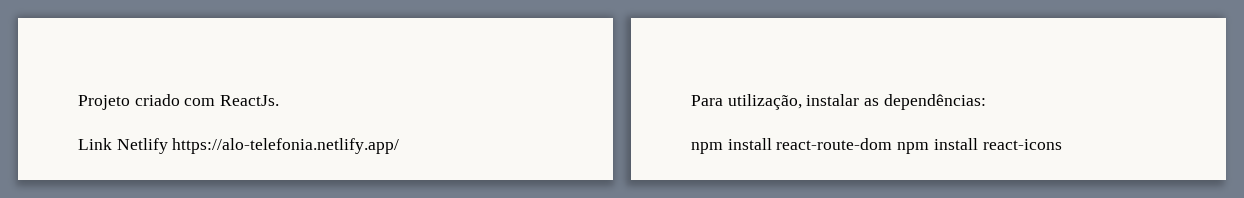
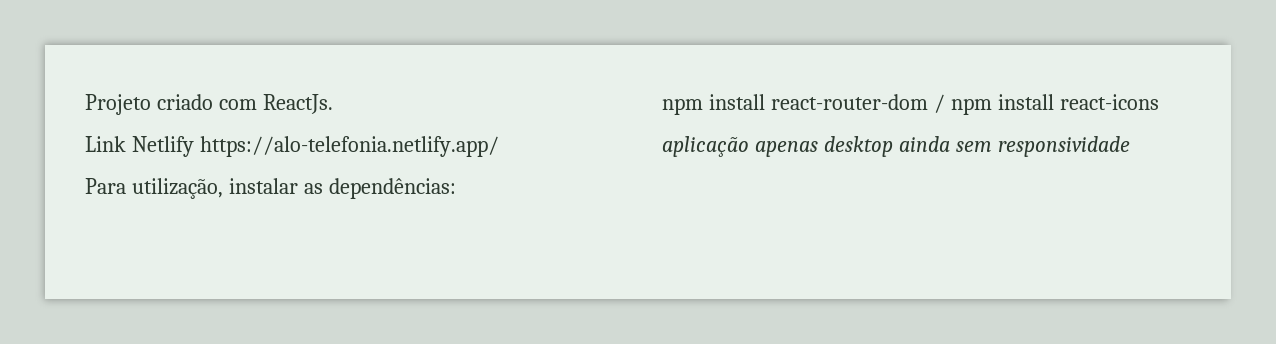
- npm install react-route-dom npm install react-icons
+ npm install react-router-dom / npm install react-icons
+ aplicação apenas desktop ainda sem responsividade

